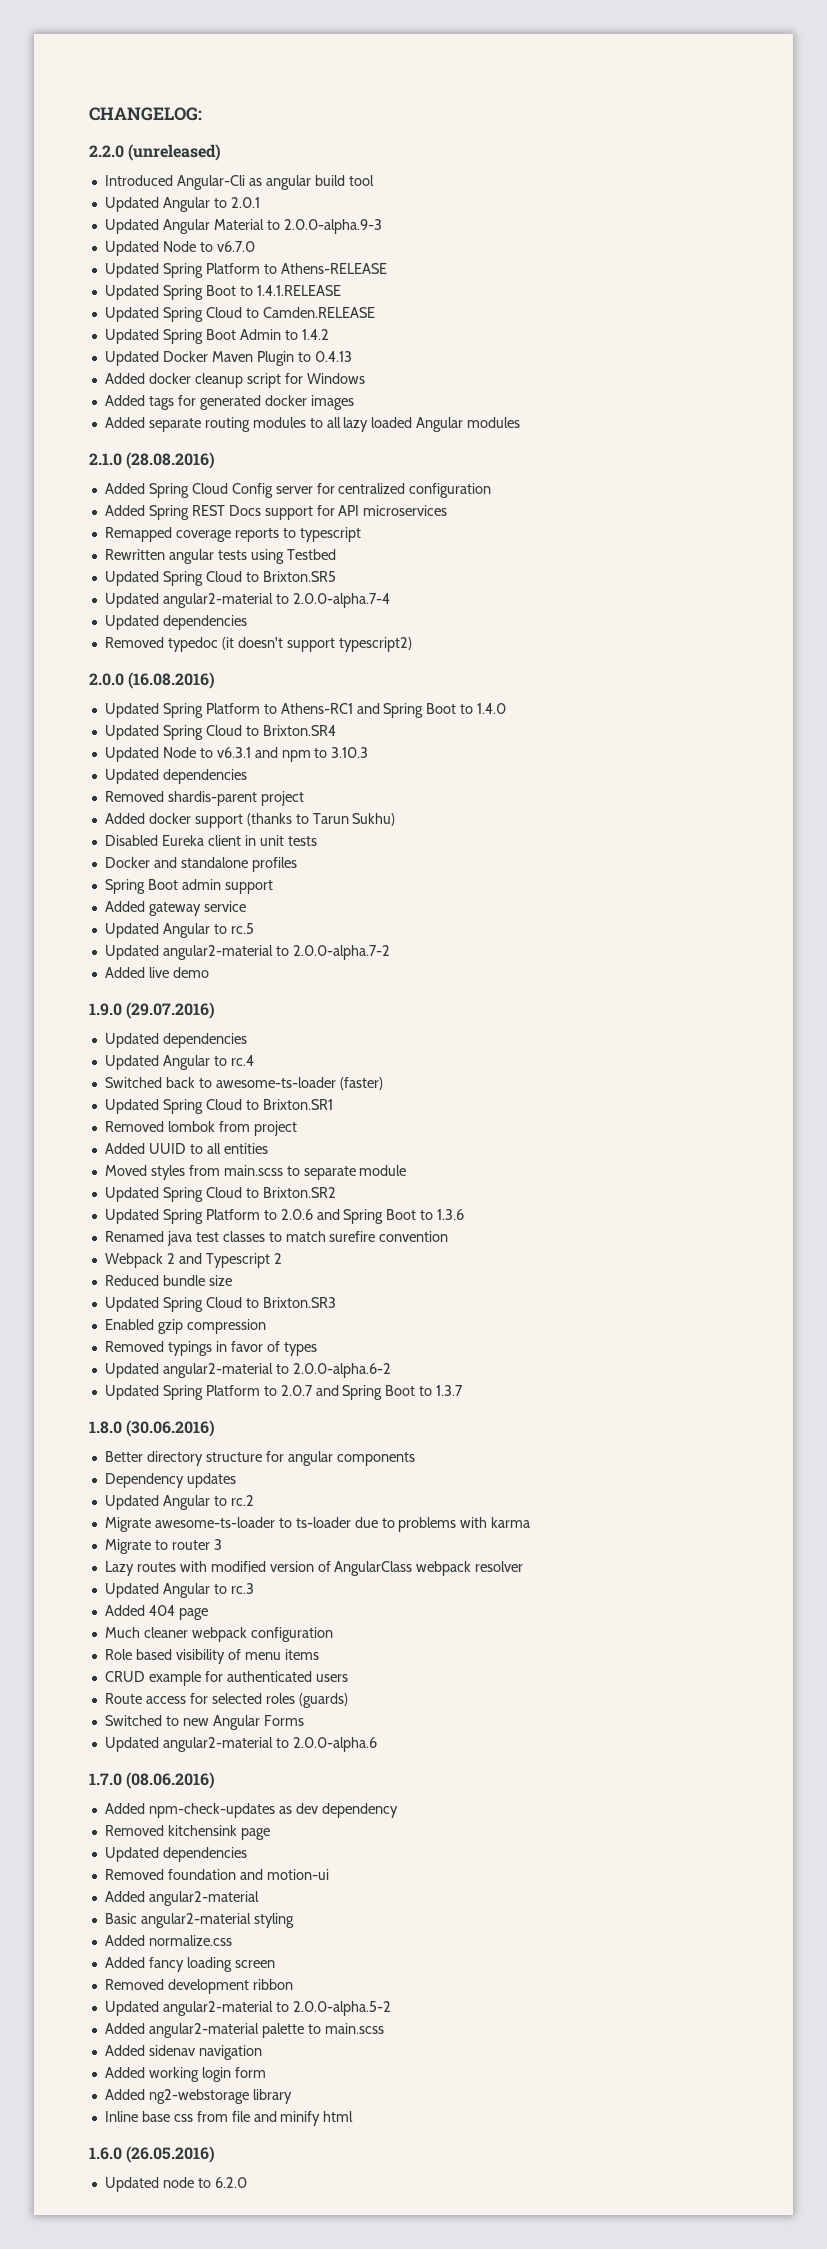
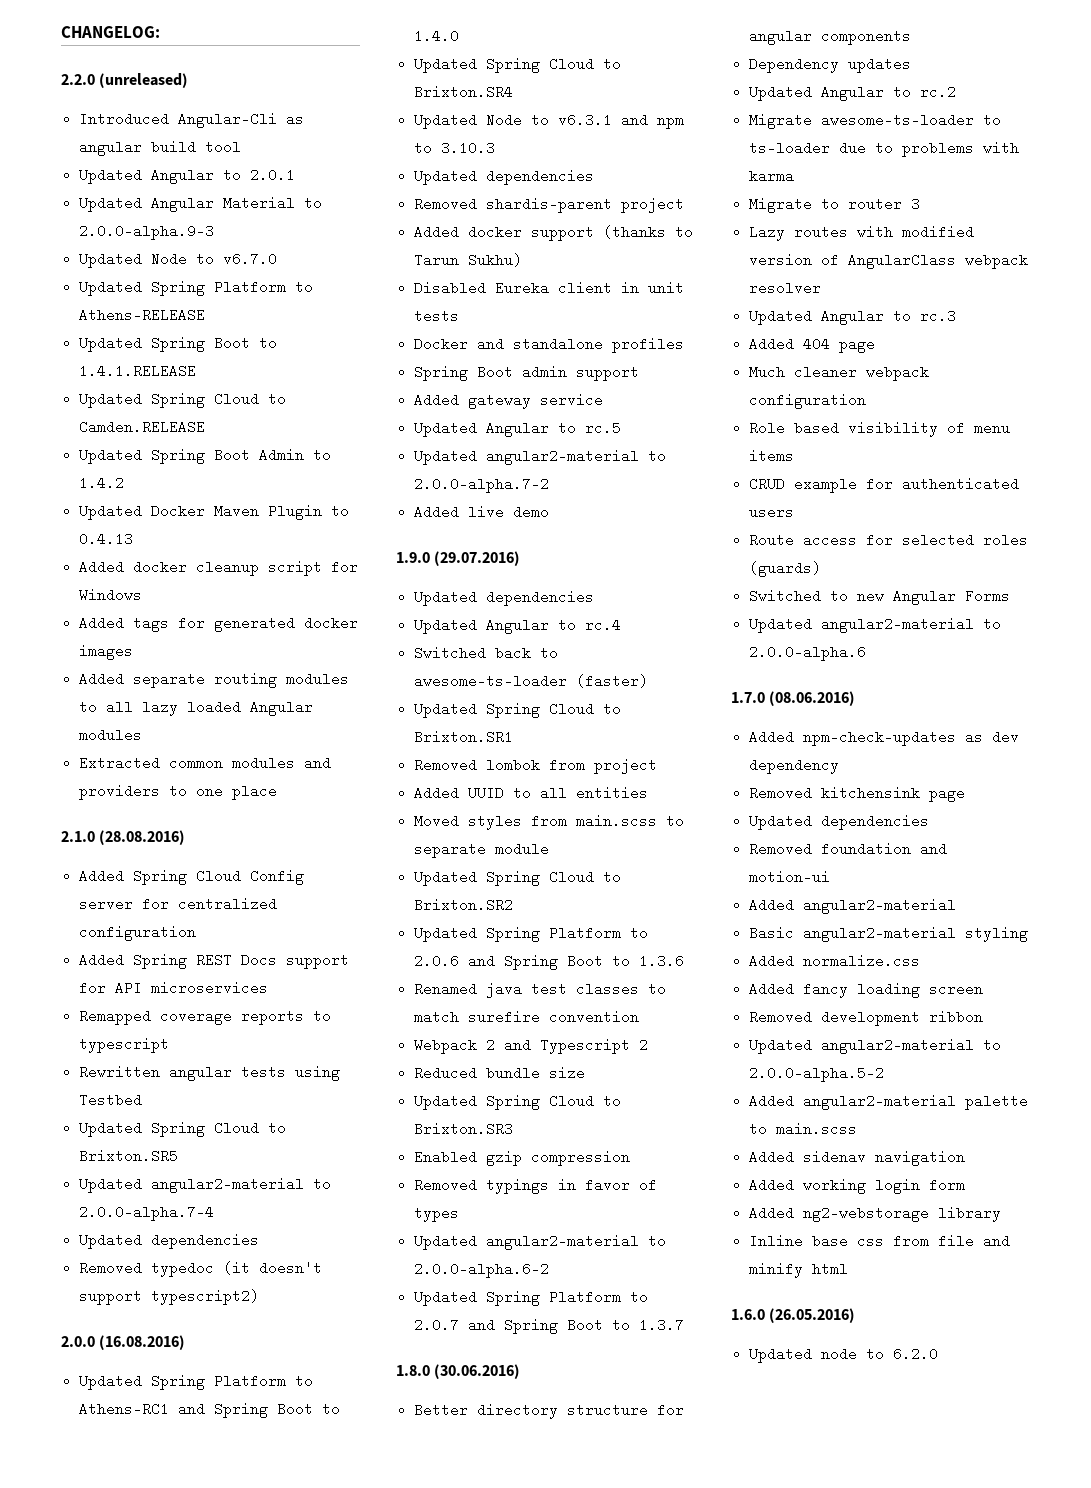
+ Extracted common modules and providers to one place

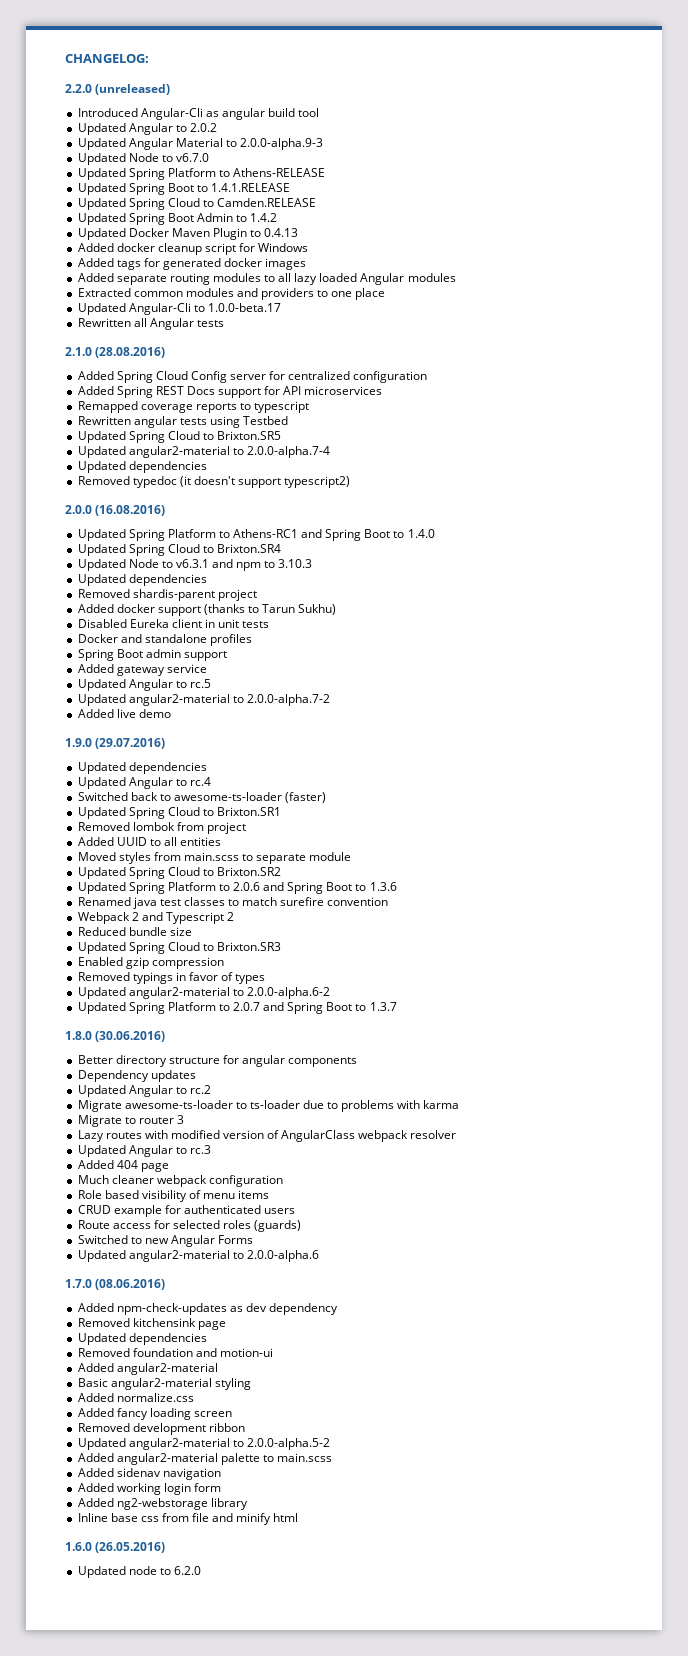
- Updated Angular to 2.0.1
+ Updated Angular to 2.0.2
+ Updated Angular-Cli to 1.0.0-beta.17
+ Rewritten all Angular tests

